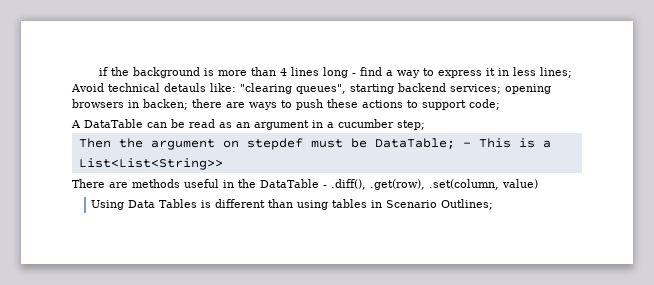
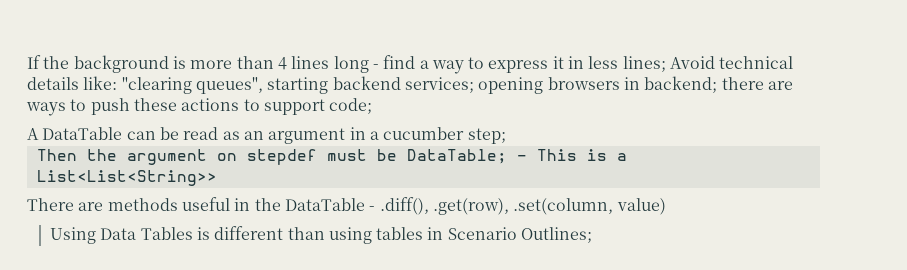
- if the background is more than 4 lines long - find a way to express it in less lines; Avoid technical detauls like: "clearing queues", starting backend services; opening browsers in backen; there are ways to push these actions to support code;
+ If the background is more than 4 lines long - find a way to express it in less lines; Avoid technical details like: "clearing queues", starting backend services; opening browsers in backend; there are ways to push these actions to support code;

